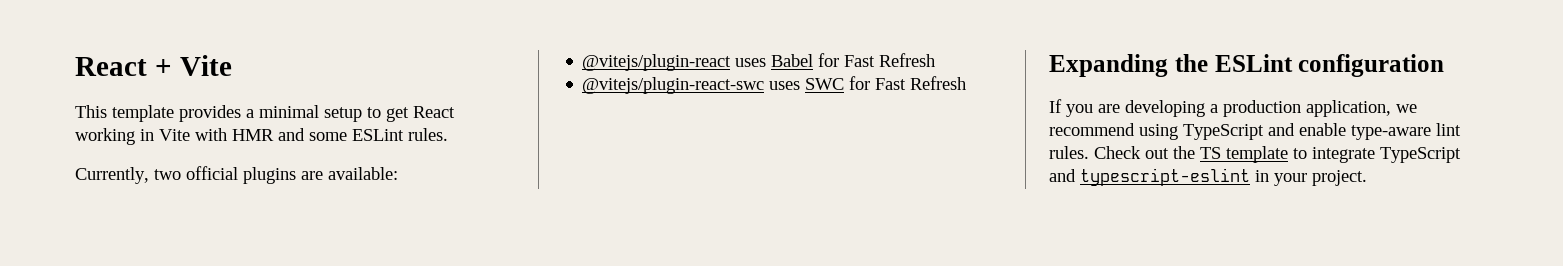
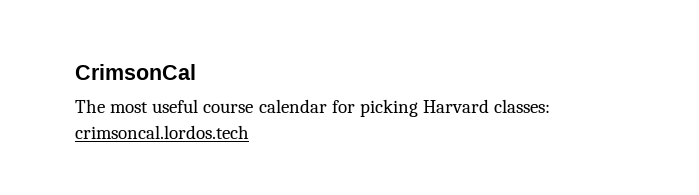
- React + Vite
- This template provides a minimal setup to get React working in Vite with HMR and some ESLint rules.
- Currently, two official plugins are available:
- @vitejs/plugin-react uses Babel for Fast Refresh
- @vitejs/plugin-react-swc uses SWC for Fast Refresh
- Expanding the ESLint configuration
- If you are developing a production application, we recommend using TypeScript and enable type-aware lint rules. Check out the TS template to integrate TypeScript and typescript-eslint in your project.
+ CrimsonCal
+ The most useful course calendar for picking Harvard classes: crimsoncal.lordos.tech

